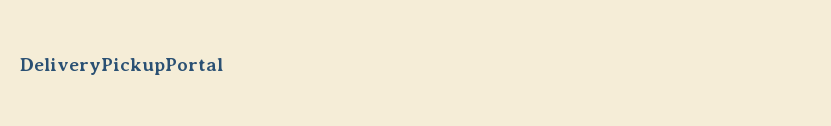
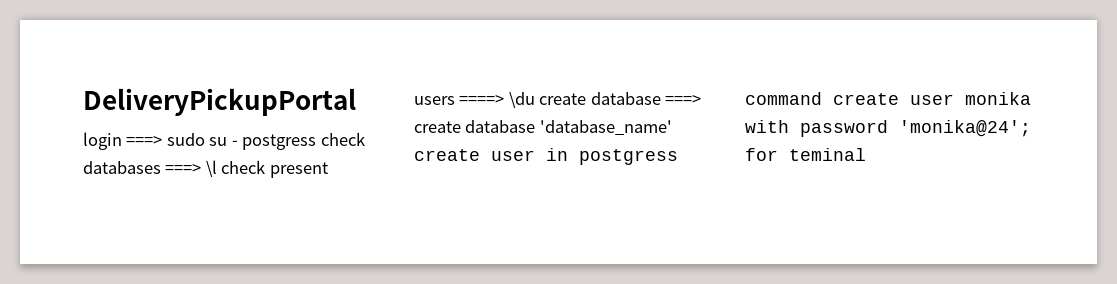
+ login ===> sudo su - postgress check databases ===> \l check present users ====> \du create database ===> create database 'database_name' create user in postgress command create user monika with password 'monika@24'; for teminal

